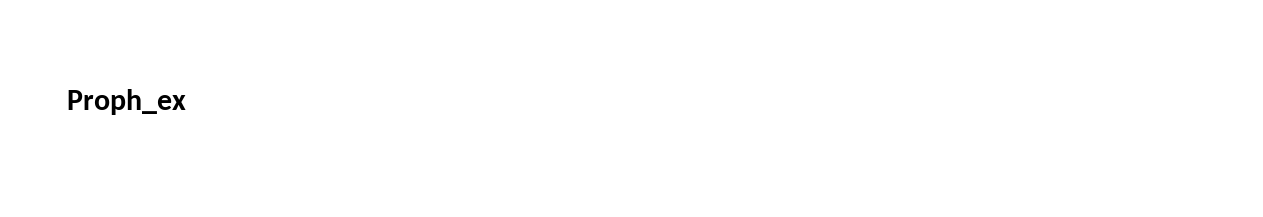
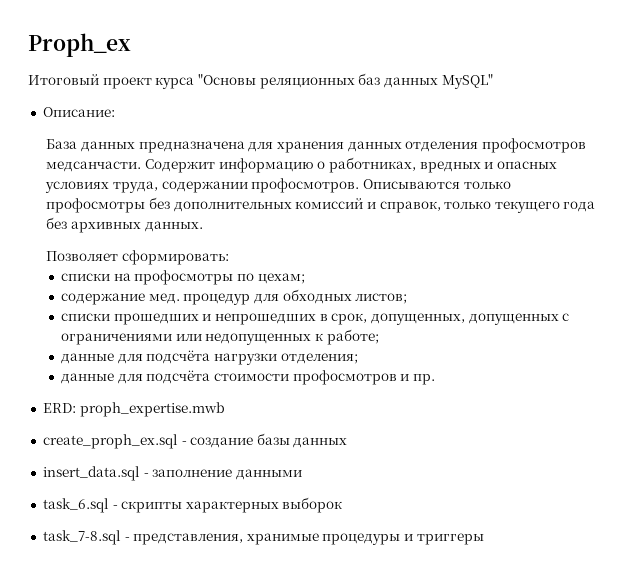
+ Итоговый проект курса "Основы реляционных баз данных MySQL"
+ Описание:
+ База данных предназначена для хранения данных отделения профосмотров медсанчасти. Содержит информацию о работниках, вредных и опасных условиях труда, содержании профосмотров. Описываются только профосмотры без дополнительных комиссий и справок, только текущего года без архивных данных.
+ Позволяет сформировать:
+ списки на профосмотры по цехам;
+ содержание мед. процедур для обходных листов;
+ списки прошедших и непрошедших в срок, допущенных, допущенных с ограничениями или недопущенных к работе;
+ данные для подсчёта нагрузки отделения;
+ данные для подсчёта стоимости профосмотров и пр.
+ ERD: proph_expertise.mwb
+ create_proph_ex.sql - создание базы данных
+ insert_data.sql - заполнение данными
+ task_6.sql - скрипты характерных выборок
+ task_7-8.sql - представления, хранимые процедуры и триггеры

